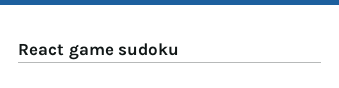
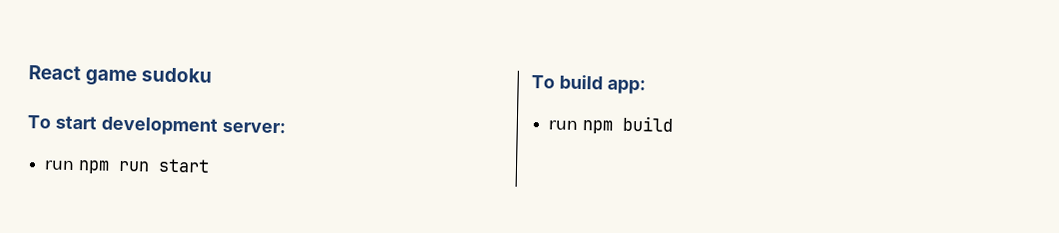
+ To start development server:
+ run npm run start
+ To build app:
+ run npm build

